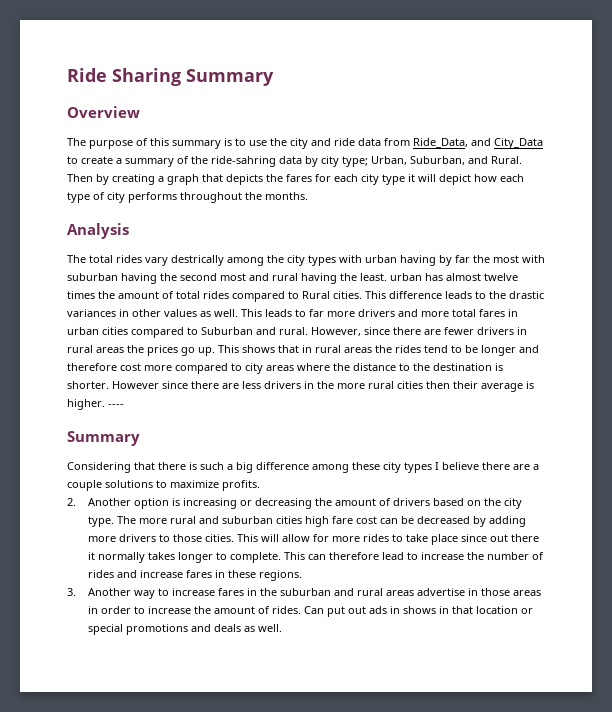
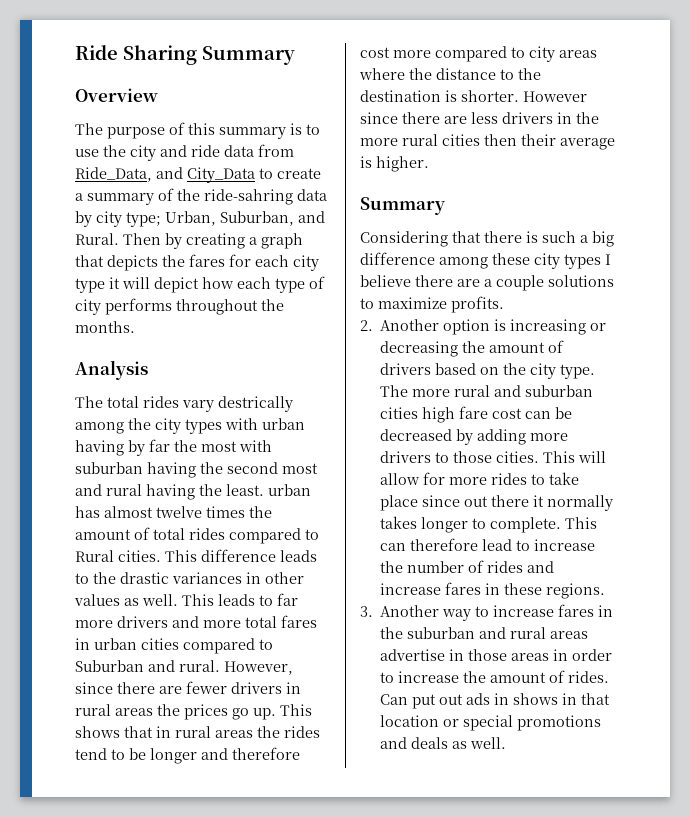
- ----

